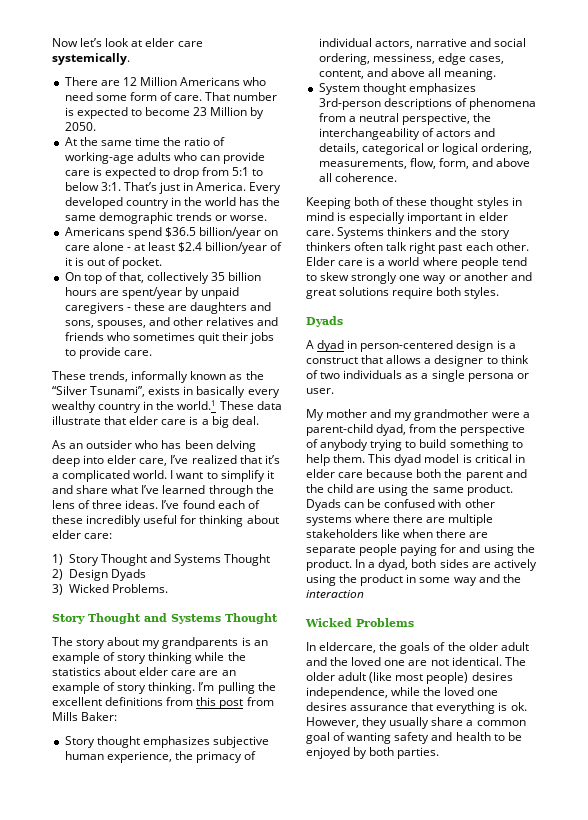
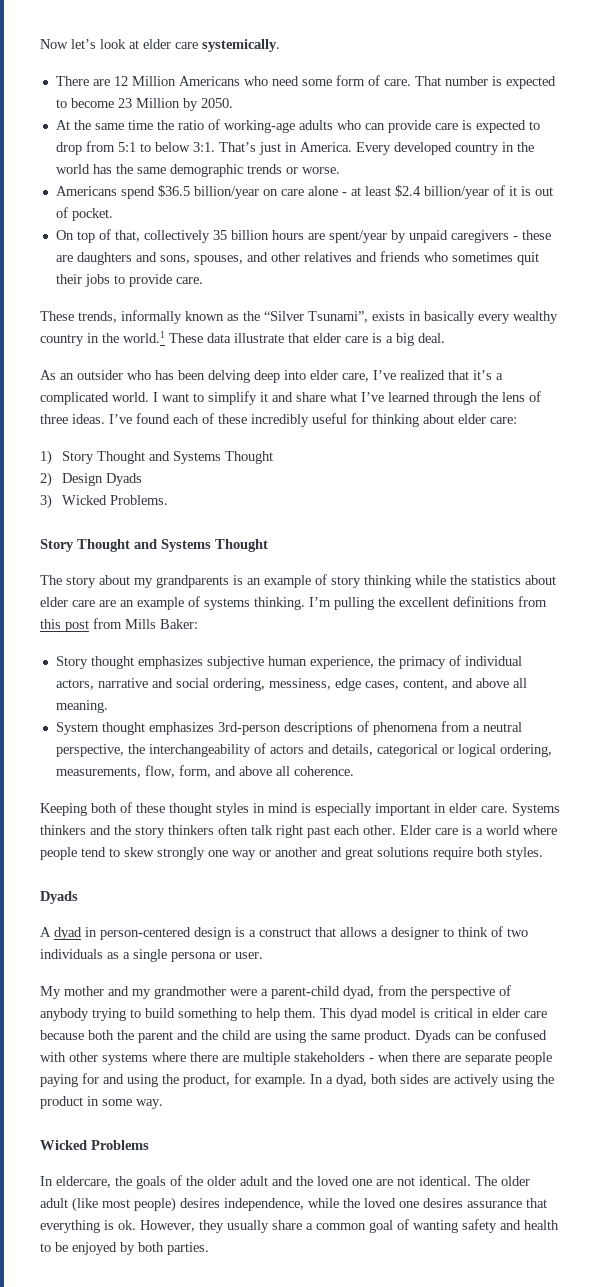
- The story about my grandparents is an example of story thinking while the statistics about elder care are an example of story thinking.
+ The story about my grandparents is an example of story thinking while the statistics about elder care are an example of systems thinking.
- Dyads can be confused with other systems where there are multiple stakeholders like when there are separate people paying for and using the product.
+ Dyads can be confused with other systems where there are multiple stakeholders - when there are separate people paying for and using the product, for example.
- In a dyad, both sides are actively using the product in some way and the interaction
+ In a dyad, both sides are actively using the product in some way.

